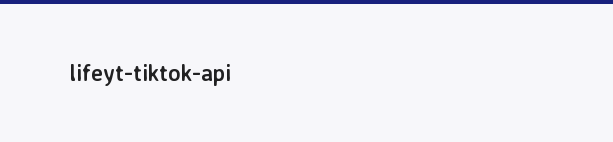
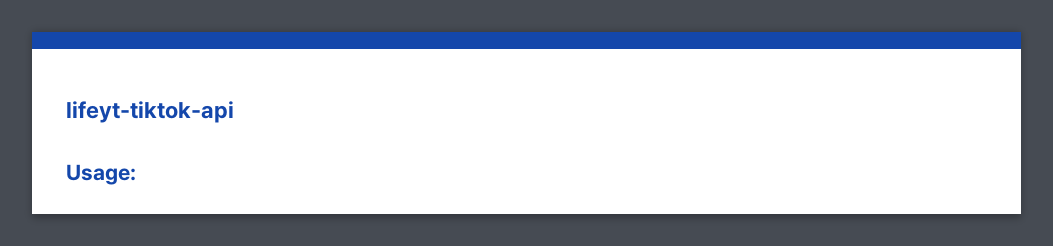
+ Usage:

